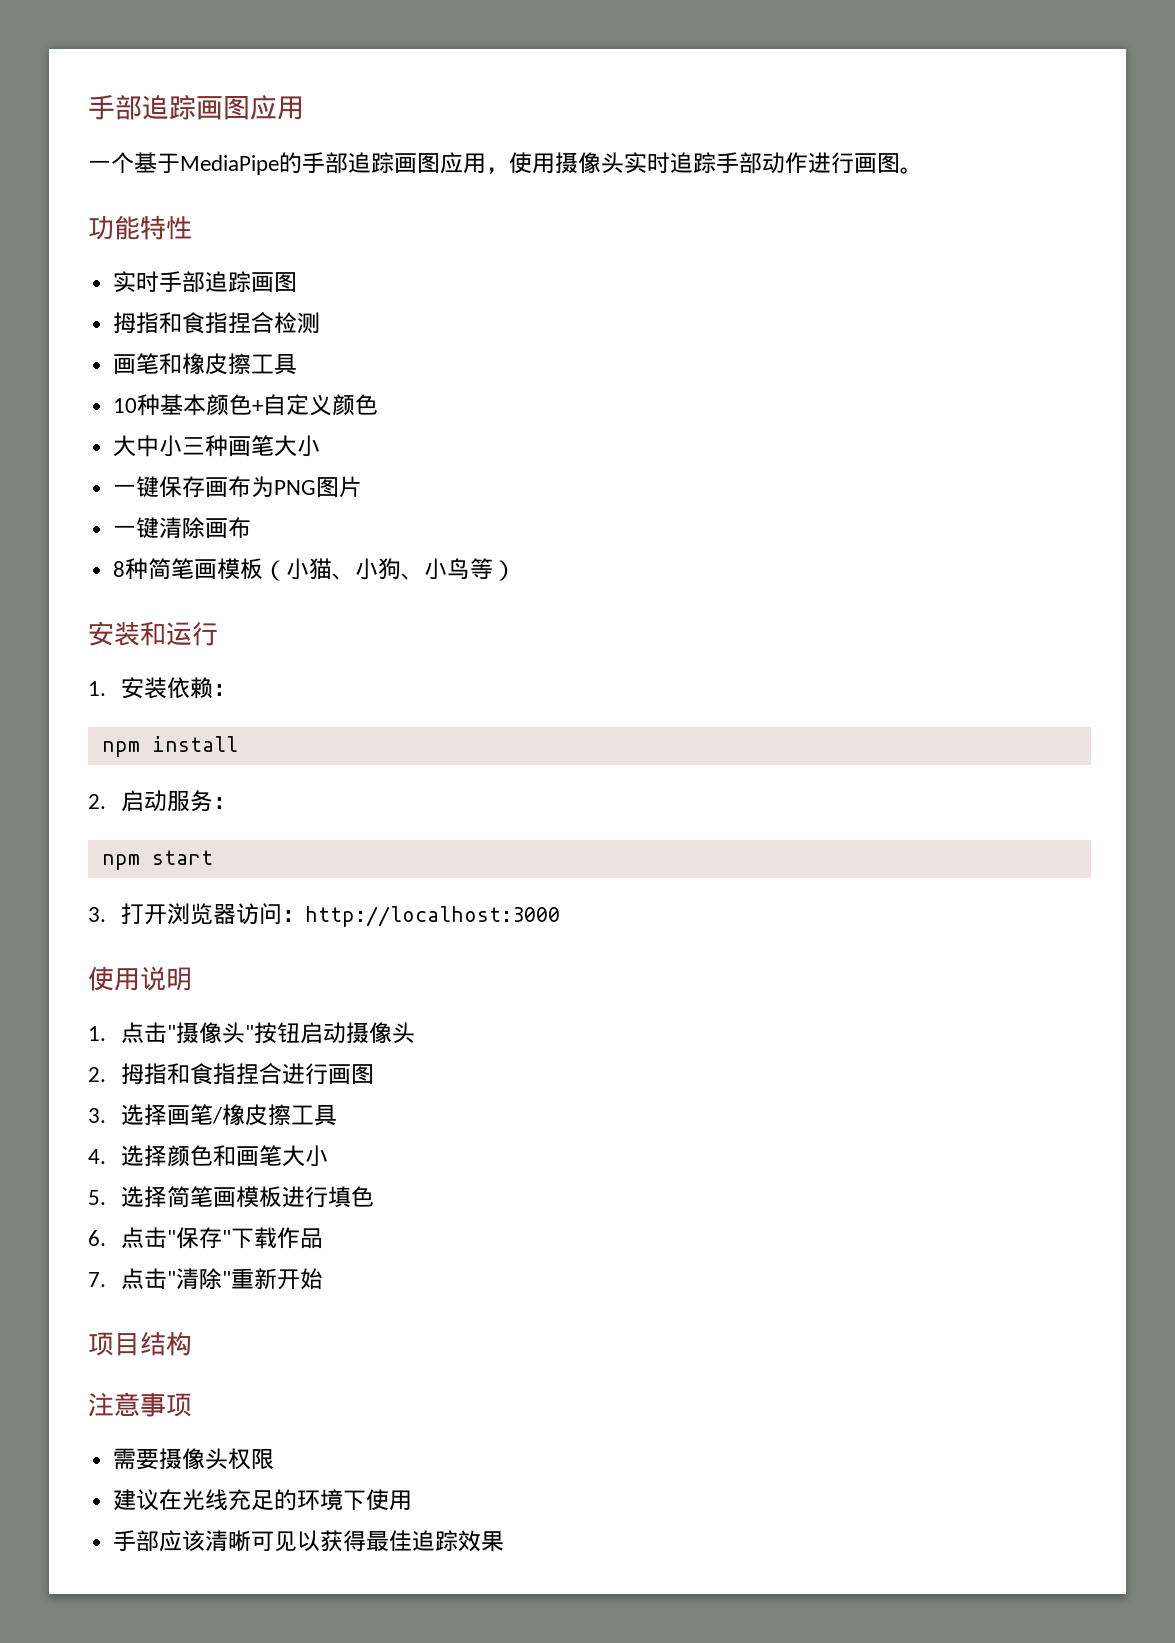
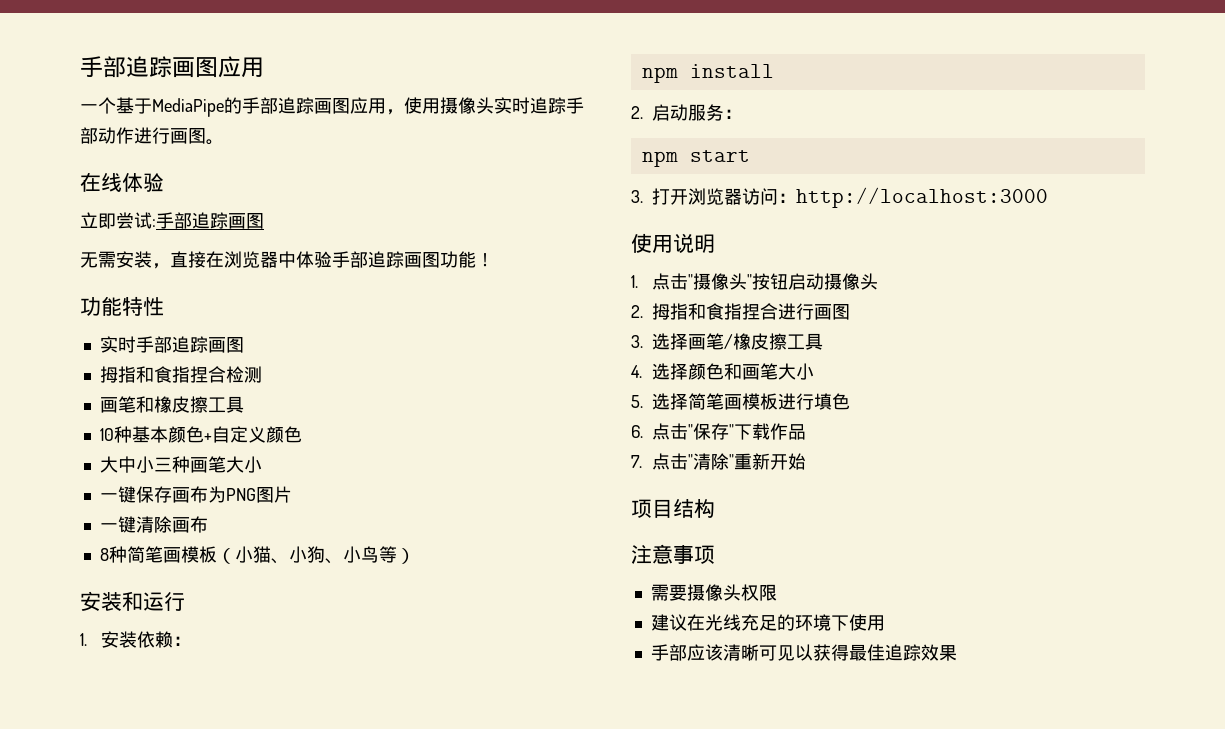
+ 在线体验
+ 立即尝试:手部追踪画图
+ 无需安装，直接在浏览器中体验手部追踪画图功能！

